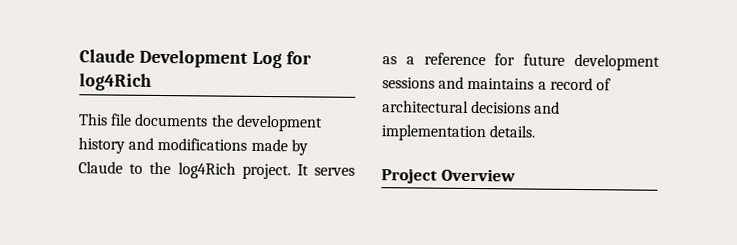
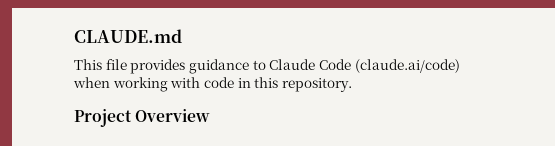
- Claude Development Log for log4Rich
- This file documents the development history and modifications made by Claude to the log4Rich project. It serves as a reference for future development sessions and maintains a record of architectural decisions and implementation details.
+ CLAUDE.md
+ This file provides guidance to Claude Code (claude.ai/code) when working with code in this repository.

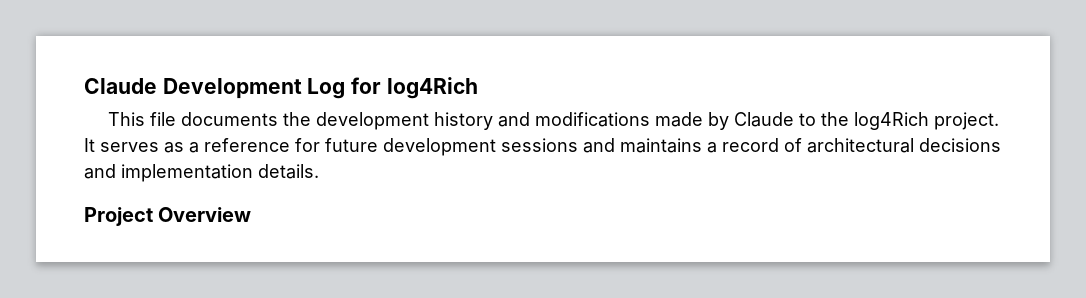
- CLAUDE.md
- This file provides guidance to Claude Code (claude.ai/code) when working with code in this repository.
+ Claude Development Log for log4Rich
+ This file documents the development history and modifications made by Claude to the log4Rich project. It serves as a reference for future development sessions and maintains a record of architectural decisions and implementation details.

